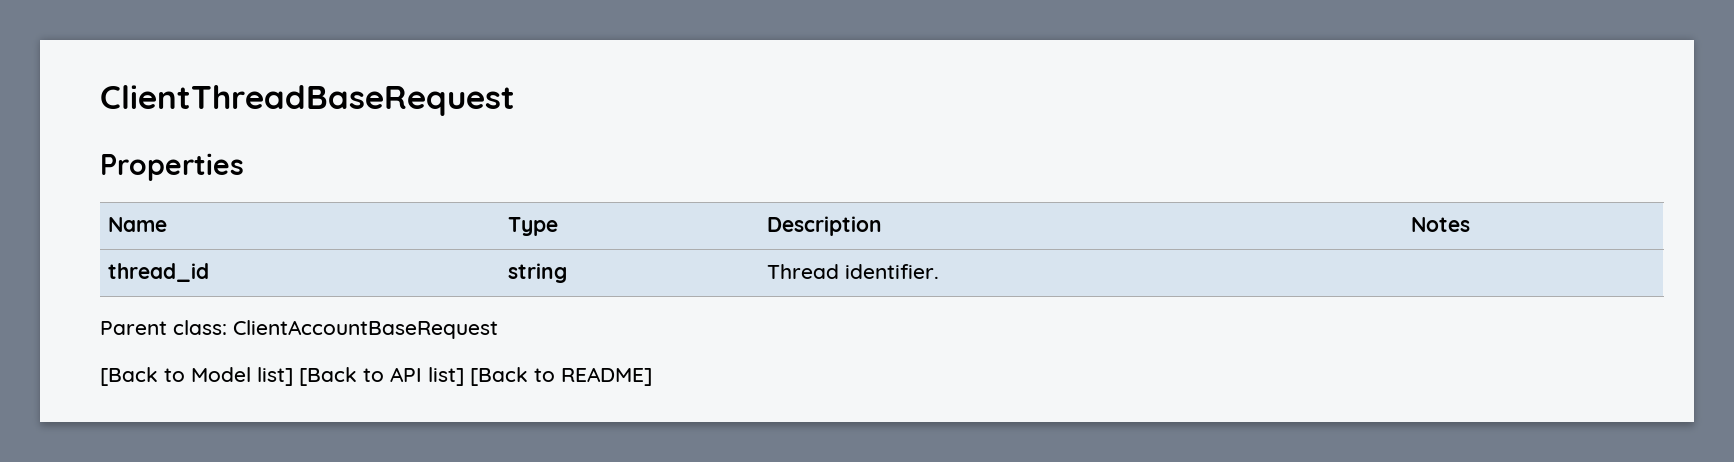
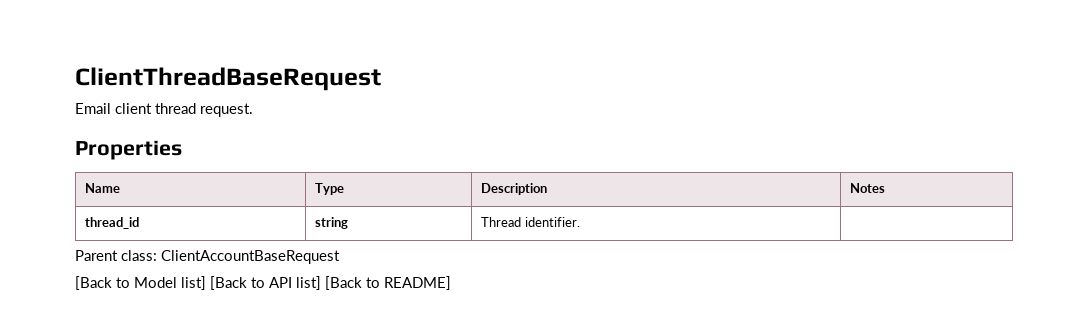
+ Email client thread request.

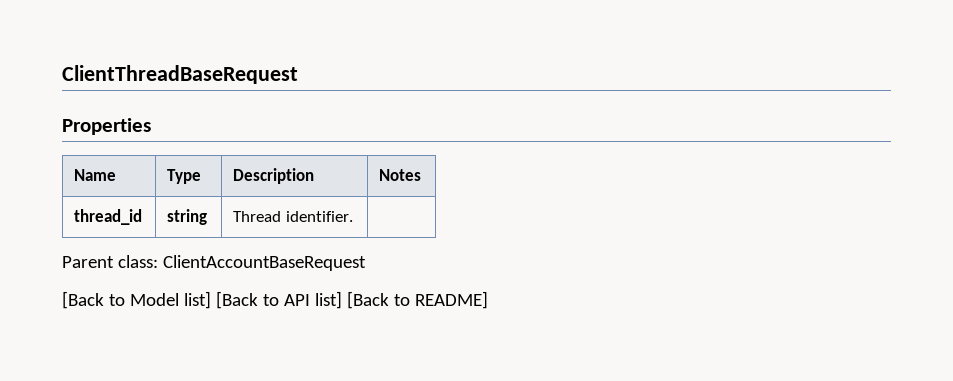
- Email client thread request.

